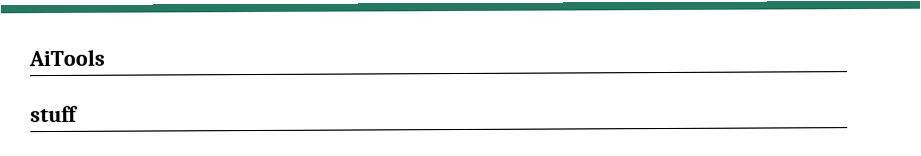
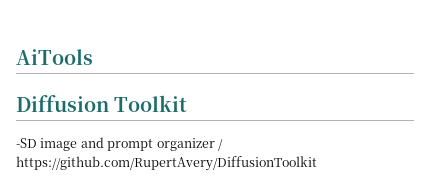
- stuff
+ Diffusion Toolkit
+ -SD image and prompt organizer / https://github.com/RupertAvery/DiffusionToolkit

